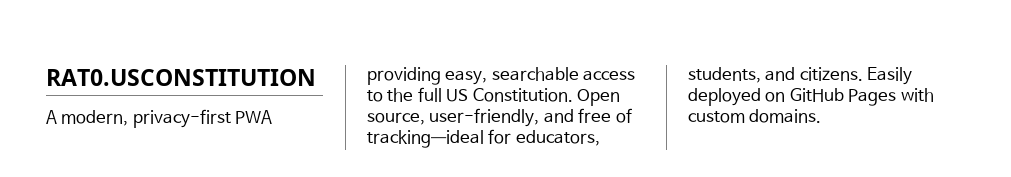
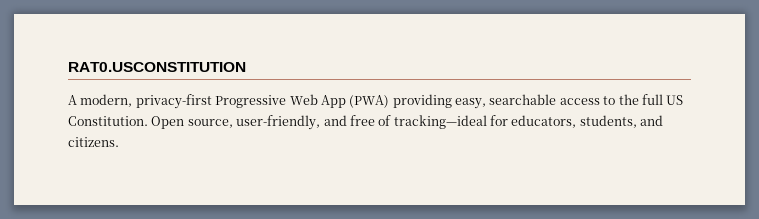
- A modern, privacy-first PWA providing easy, searchable access to the full US Constitution.
+ A modern, privacy-first Progressive Web App (PWA) providing easy, searchable access to the full US Constitution.
- Easily deployed on GitHub Pages with custom domains.

